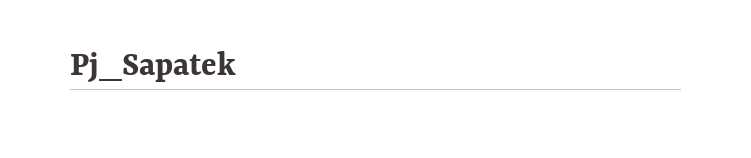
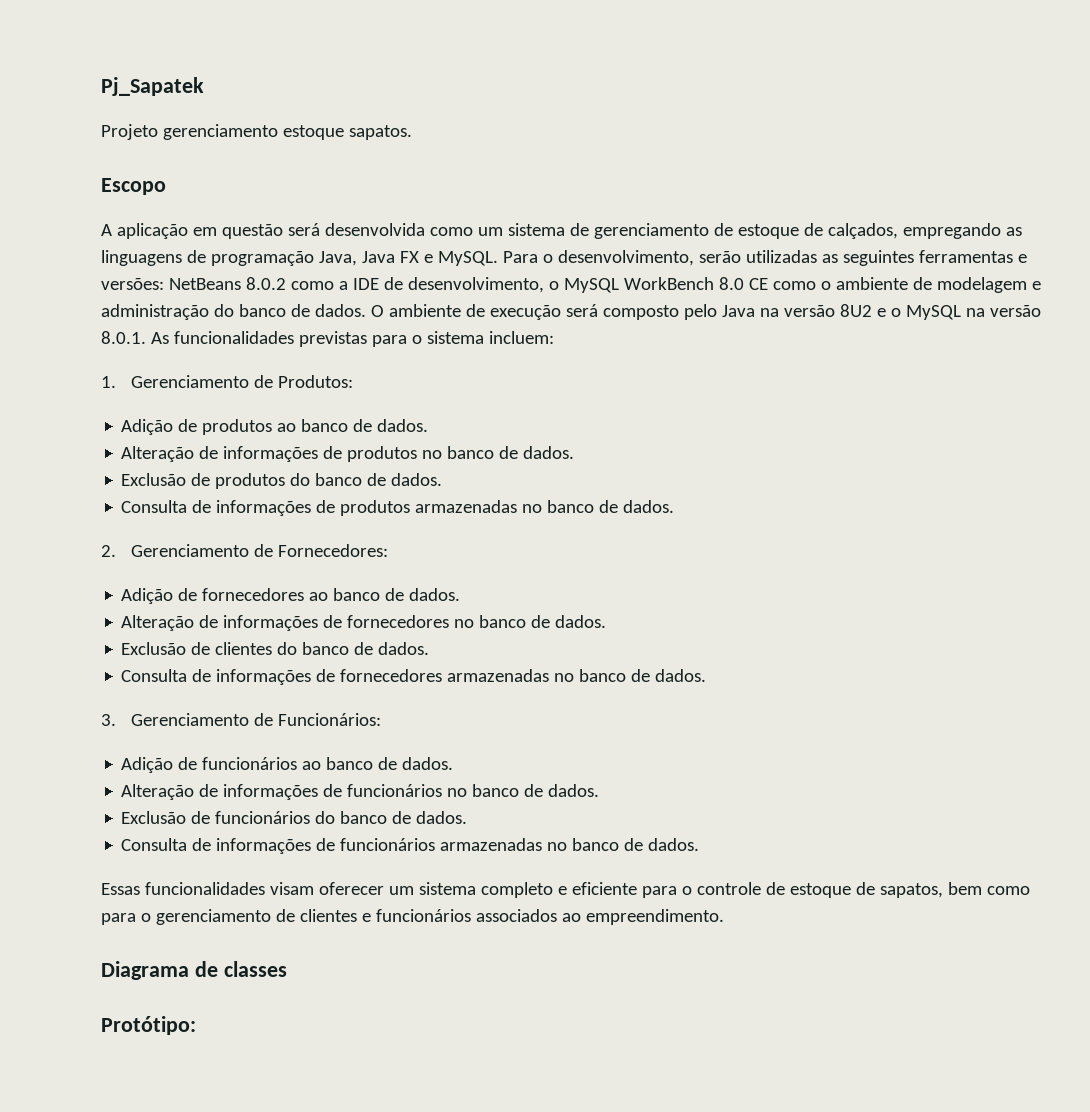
+ Projeto gerenciamento estoque sapatos.
+ Escopo
+ A aplicação em questão será desenvolvida como um sistema de gerenciamento de estoque de calçados, empregando as linguagens de programação Java, Java FX e MySQL. Para o desenvolvimento, serão utilizadas as seguintes ferramentas e versões: NetBeans 8.0.2 como a IDE de desenvolvimento, o MySQL WorkBench 8.0 CE como o ambiente de modelagem e administração do banco de dados. O ambiente de execução será composto pelo Java na versão 8U2 e o MySQL na versão 8.0.1. As funcionalidades previstas para o sistema incluem:
+ 1. Gerenciamento de Produtos:
+ Adição de produtos ao banco de dados.
+ Alteração de informações de produtos no banco de dados.
+ Exclusão de produtos do banco de dados.
+ Consulta de informações de produtos armazenadas no banco de dados.
+ 2. Gerenciamento de Fornecedores:
+ Adição de fornecedores ao banco de dados.
+ Alteração de informações de fornecedores no banco de dados.
+ Exclusão de clientes do banco de dados.
+ Consulta de informações de fornecedores armazenadas no banco de dados.
+ 3. Gerenciamento de Funcionários:
+ Adição de funcionários ao banco de dados.
+ Alteração de informações de funcionários no banco de dados.
+ Exclusão de funcionários do banco de dados.
+ Consulta de informações de funcionários armazenadas no banco de dados.
+ Essas funcionalidades visam oferecer um sistema completo e eficiente para o controle de estoque de sapatos, bem como para o gerenciamento de clientes e funcionários associados ao empreendimento.
+ Diagrama de classes
+ Protótipo:

